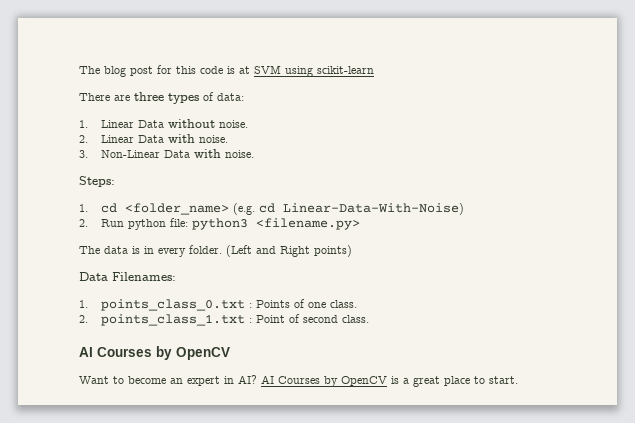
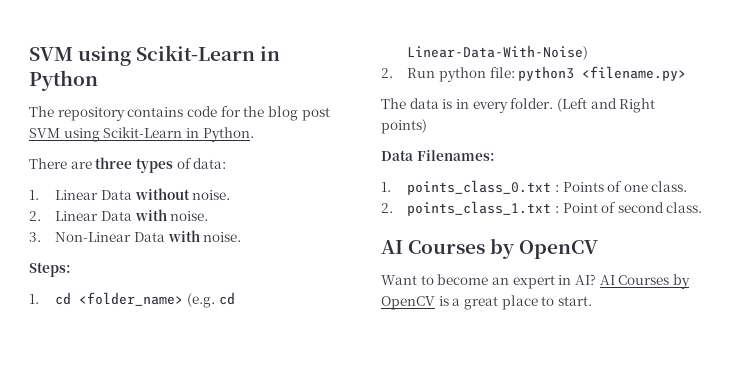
- The blog post for this code is at SVM using scikit-learn
+ SVM using Scikit-Learn in Python
+ The repository contains code for the blog post SVM using Scikit-Learn in Python.

